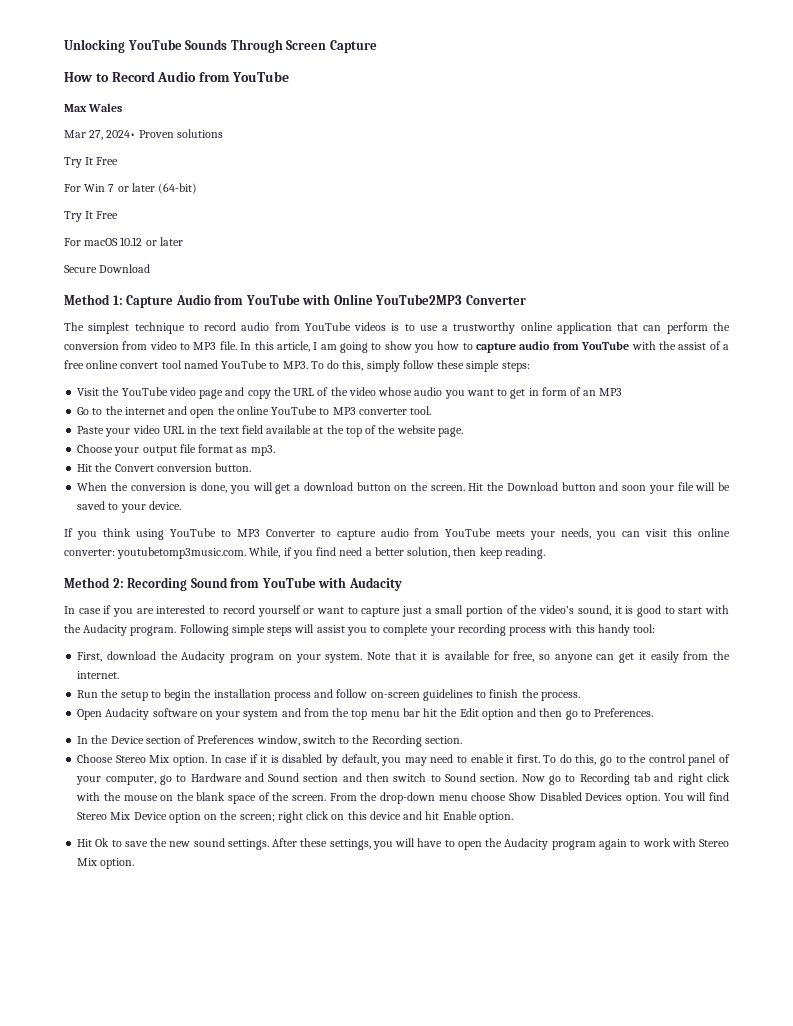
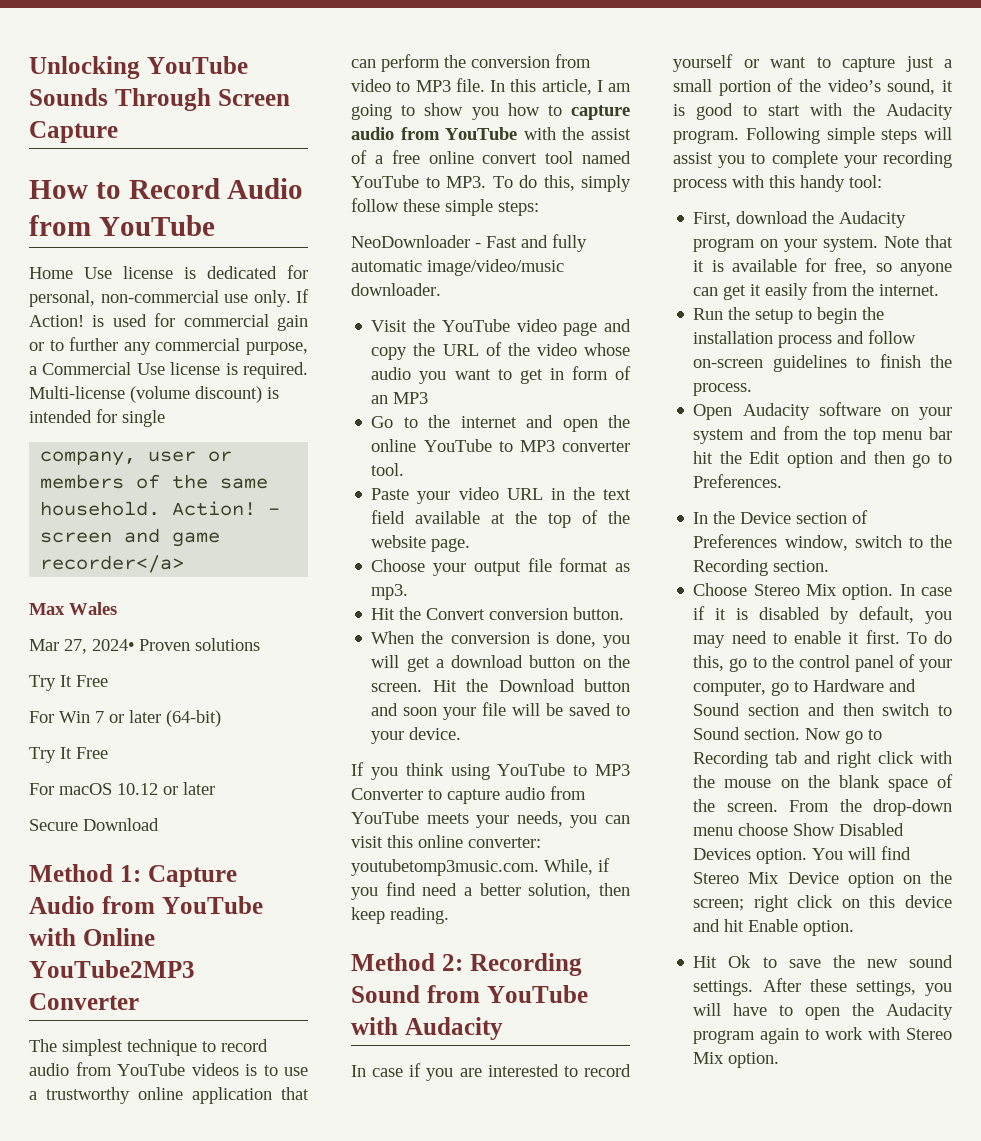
+ Home Use license is dedicated for personal, non-commercial use only. If Action! is used for commercial gain or to further any commercial purpose, a Commercial Use license is required. Multi-license (volume discount) is intended for single
+ company, user or members of the same household. Action! - screen and game recorder</a>
+ NeoDownloader - Fast and fully automatic image/video/music downloader.

